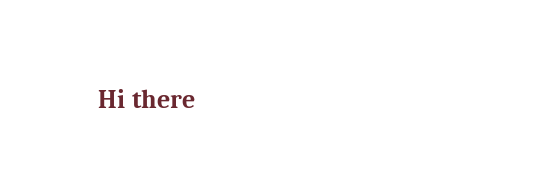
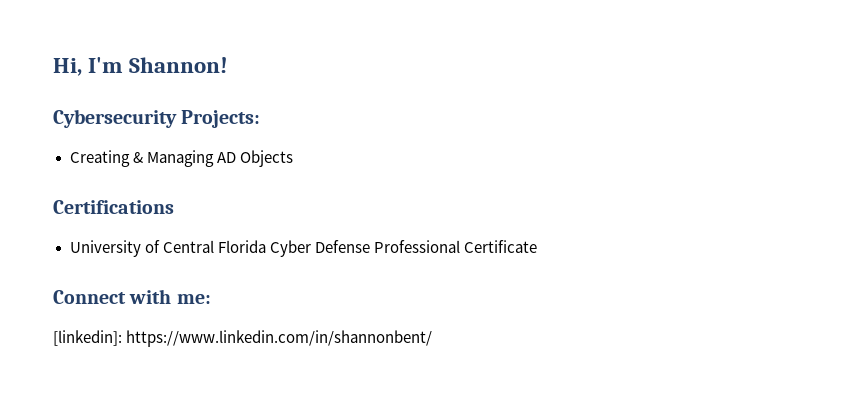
- Hi there
+ Hi, I'm Shannon!
+ Cybersecurity Projects:
+ Creating & Managing AD Objects
+ Certifications
+ University of Central Florida Cyber Defense Professional Certificate
+ Connect with me:
+ [linkedin]: https://www.linkedin.com/in/shannonbent/

